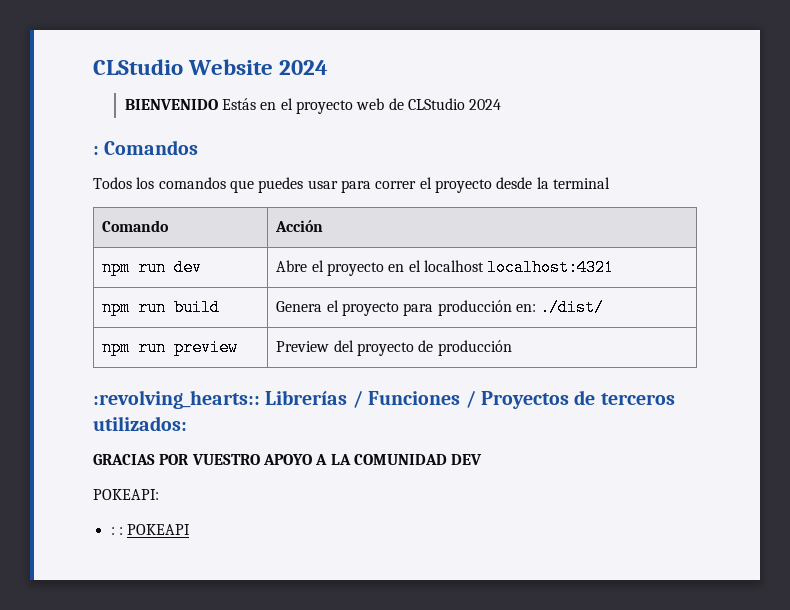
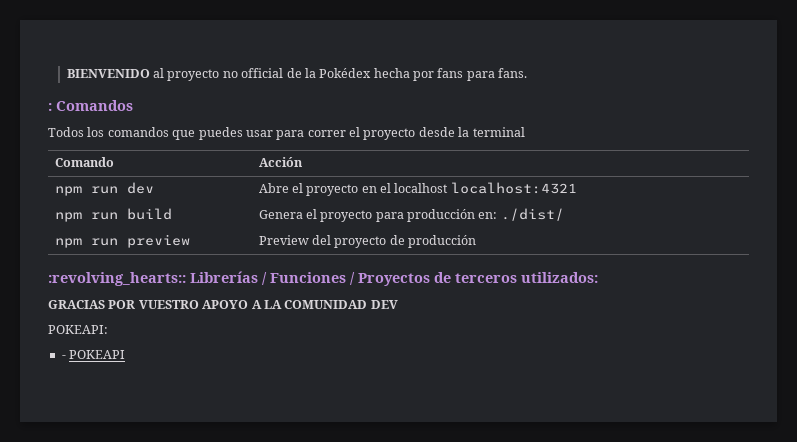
- CLStudio Website 2024
- BIENVENIDO Estás en el proyecto web de CLStudio 2024
+ BIENVENIDO al proyecto no official de la Pokédex hecha por fans para fans.
- : : POKEAPI
+ - POKEAPI

